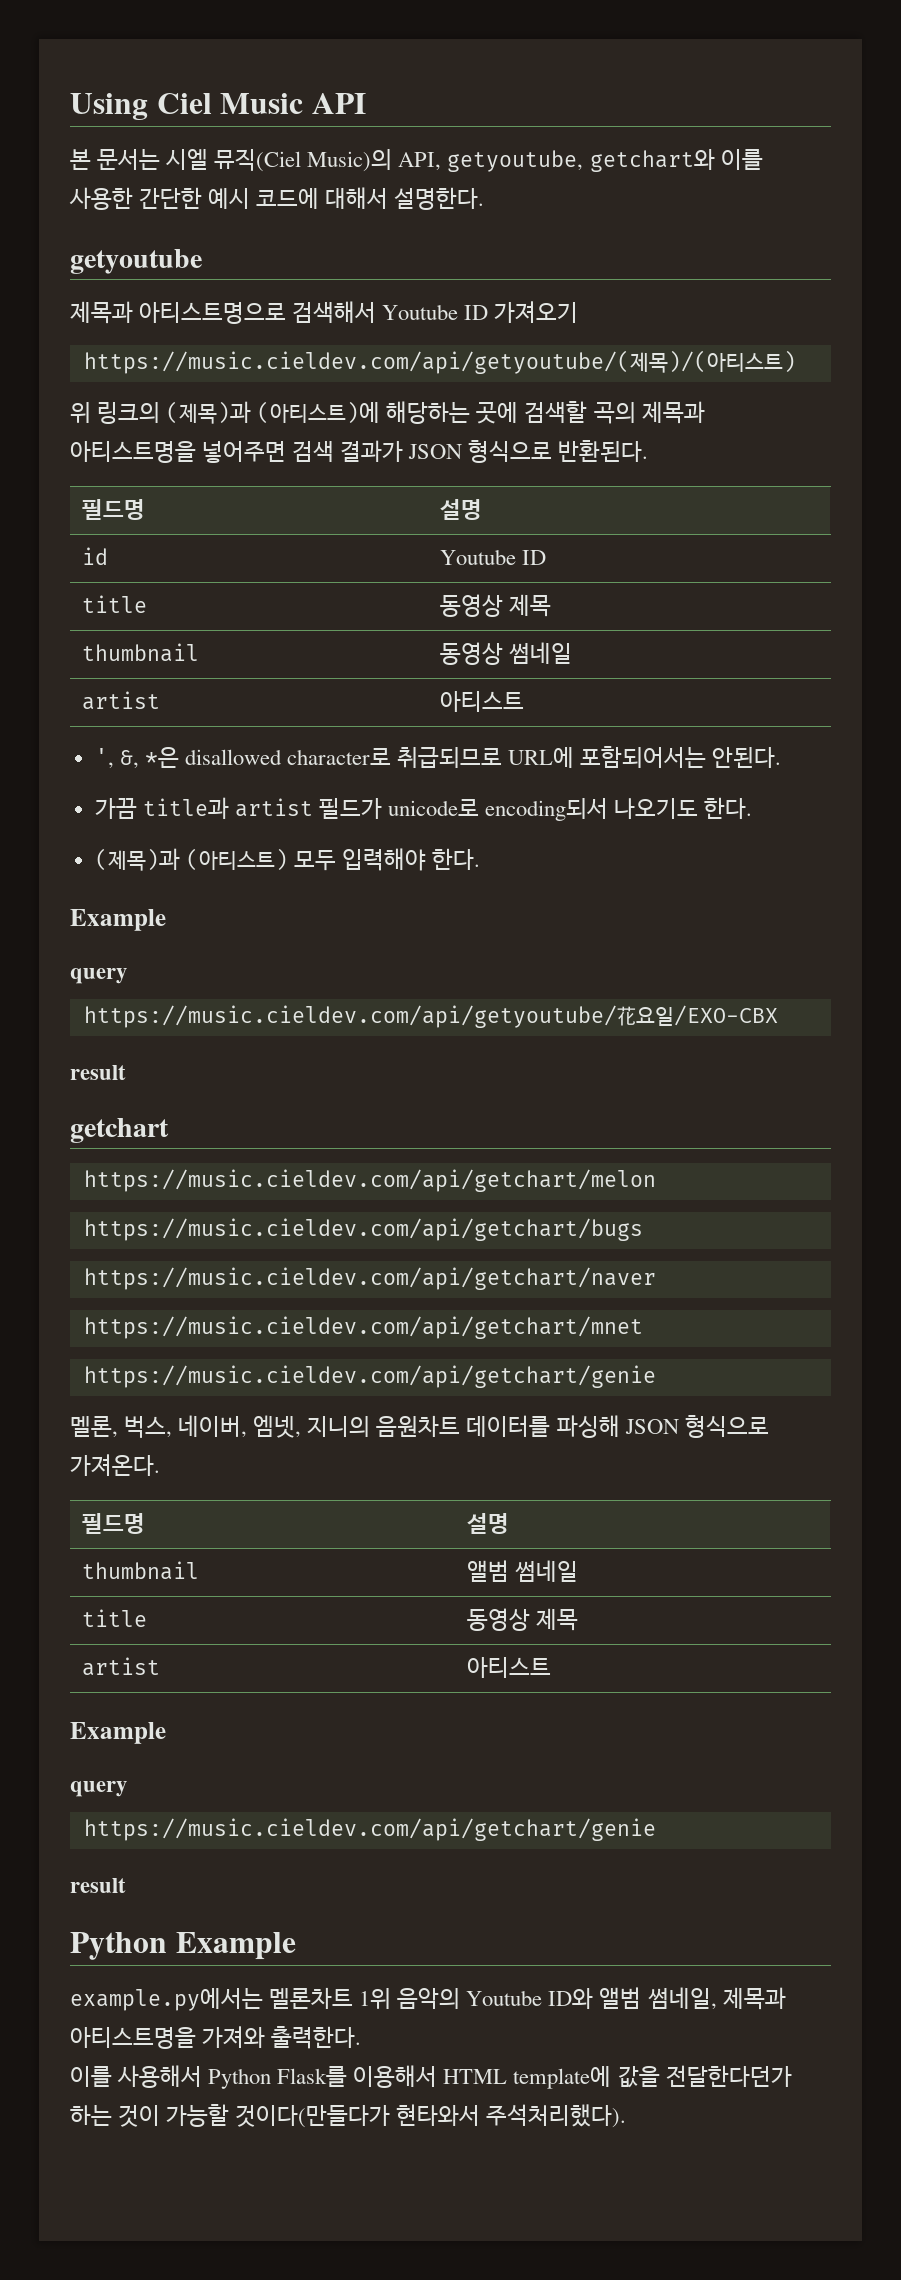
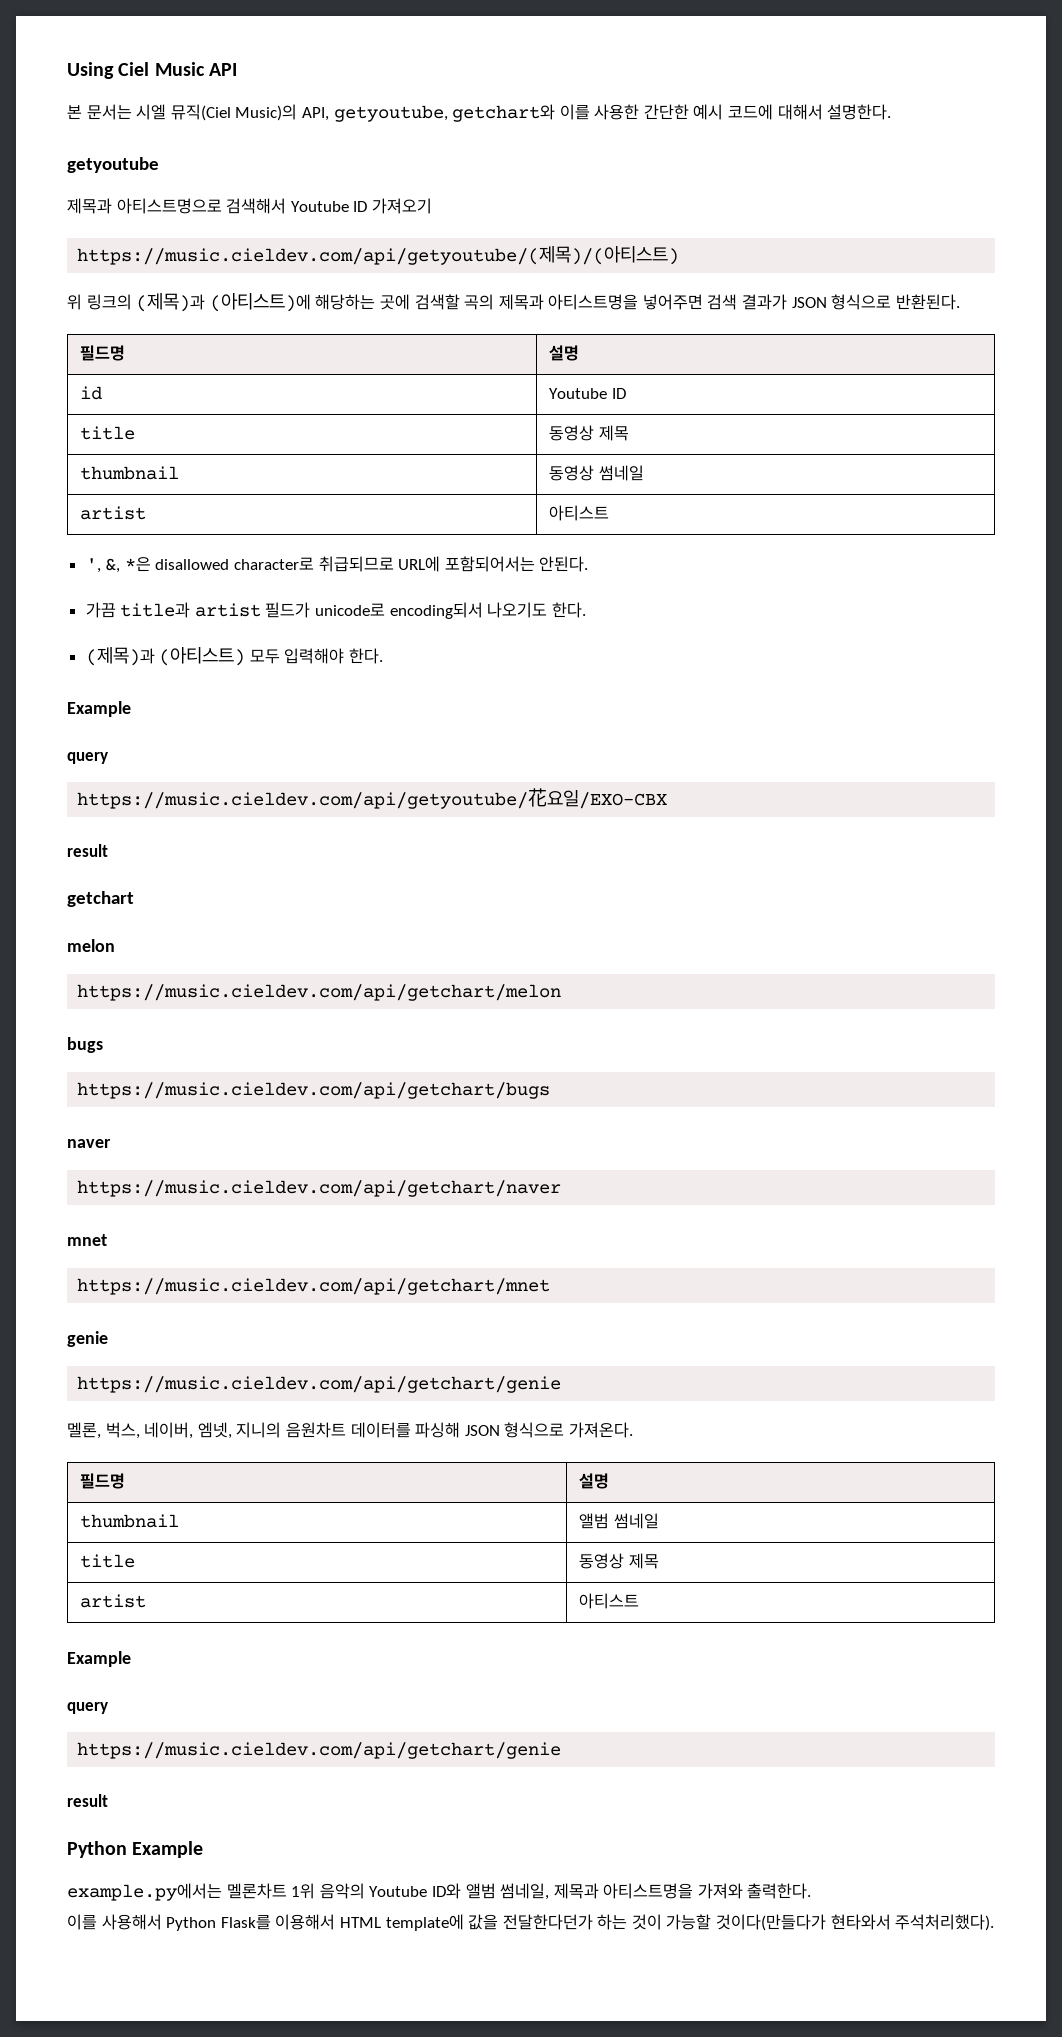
+ melon
+ bugs
+ naver
+ mnet
+ genie

